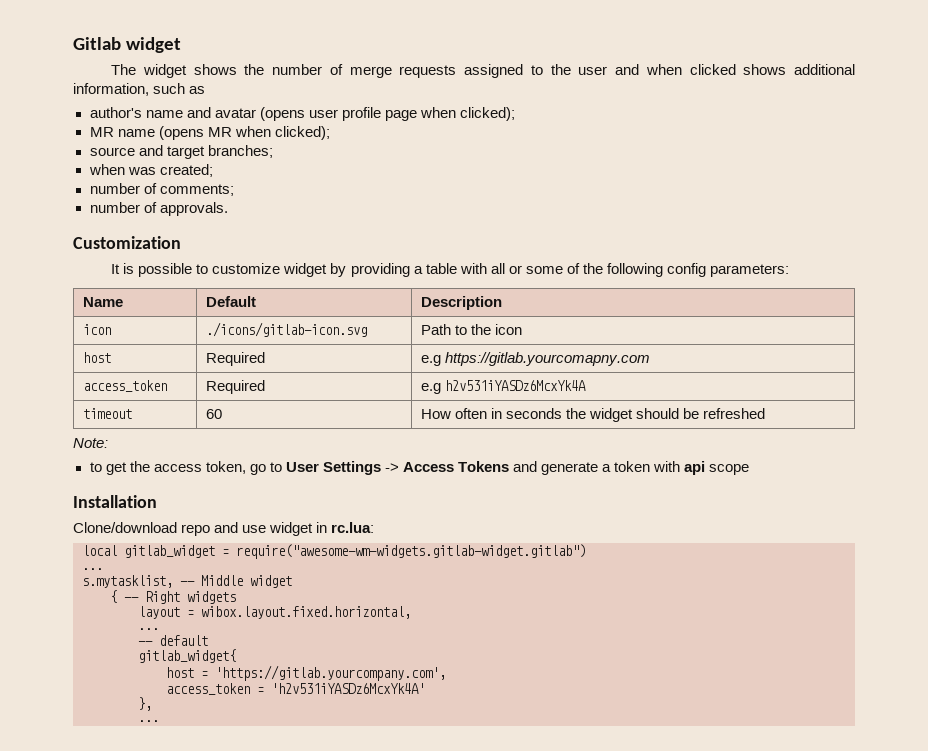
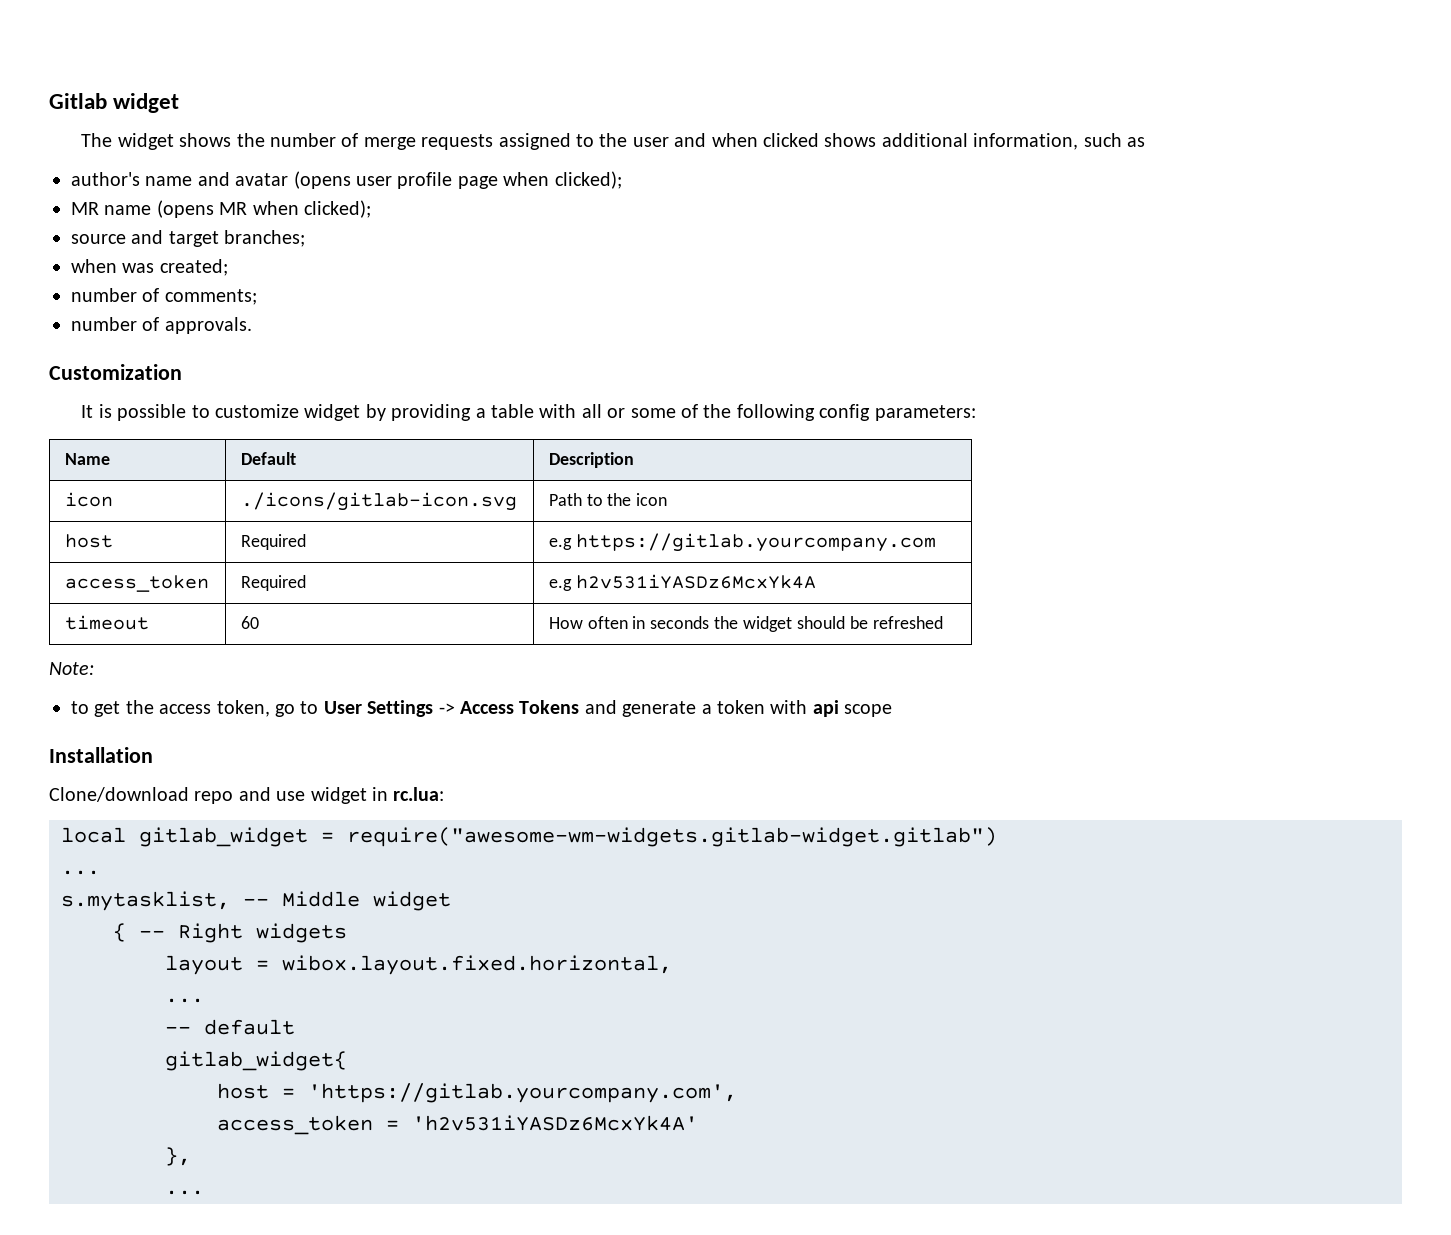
- host | Required | e.g https://gitlab.yourcomapny.com
+ host | Required | e.g https://gitlab.yourcompany.com

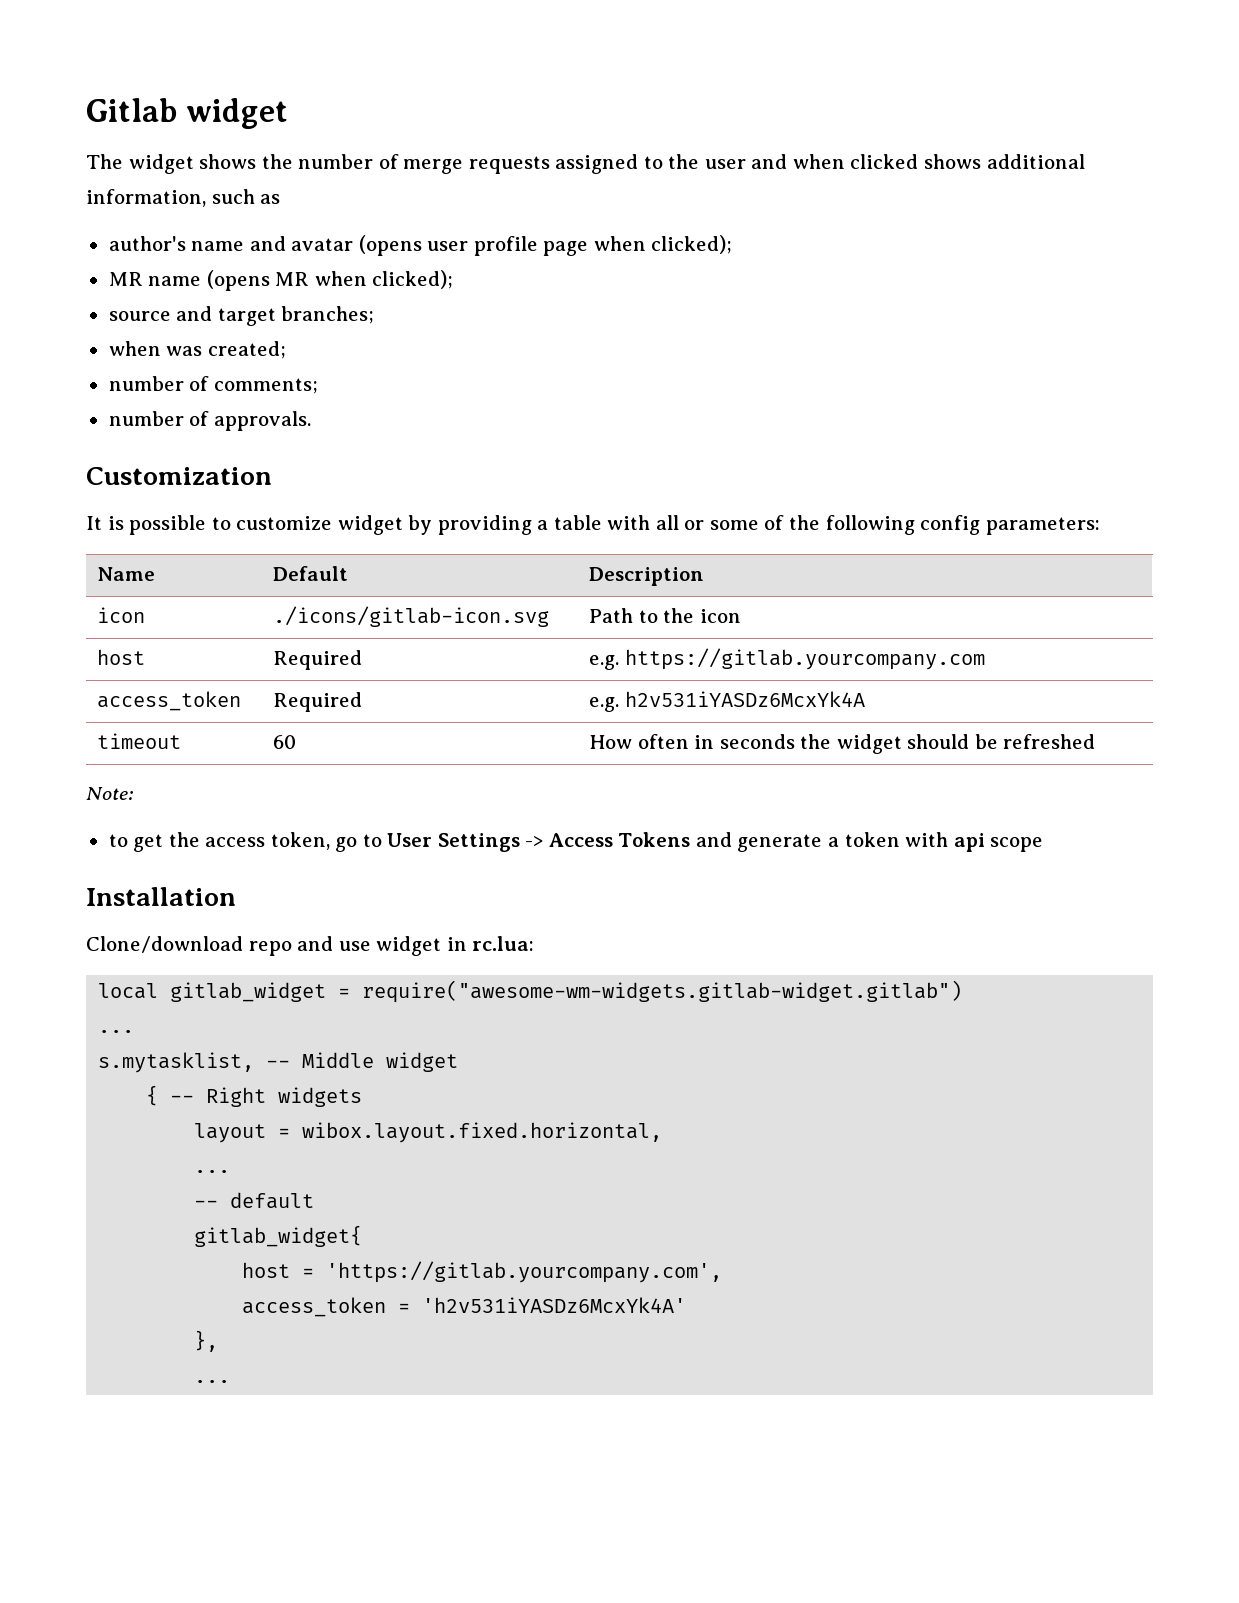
- host | Required | e.g https://gitlab.yourcompany.com
+ host | Required | e.g. https://gitlab.yourcompany.com
- access_token | Required | e.g h2v531iYASDz6McxYk4A
+ access_token | Required | e.g. h2v531iYASDz6McxYk4A

